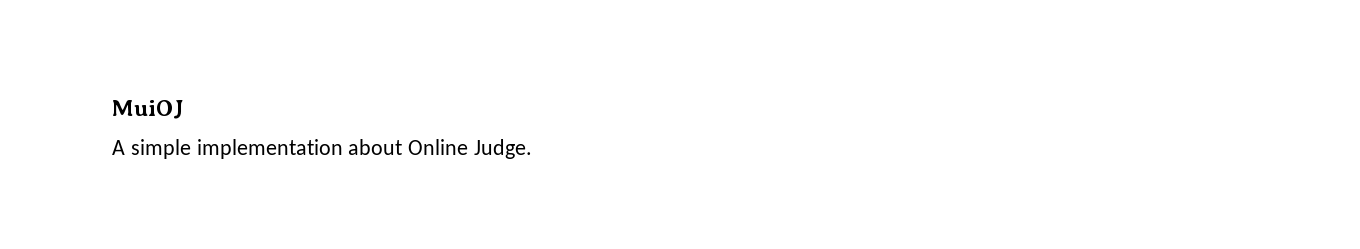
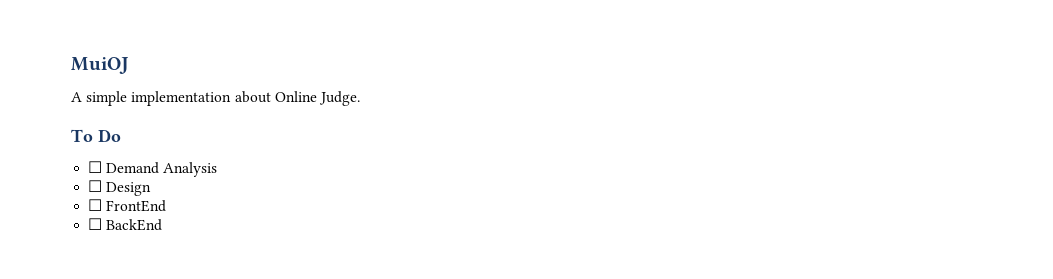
+ To Do
+ ☐ Demand Analysis
+ ☐ Design
+ ☐ FrontEnd
+ ☐ BackEnd

